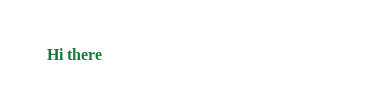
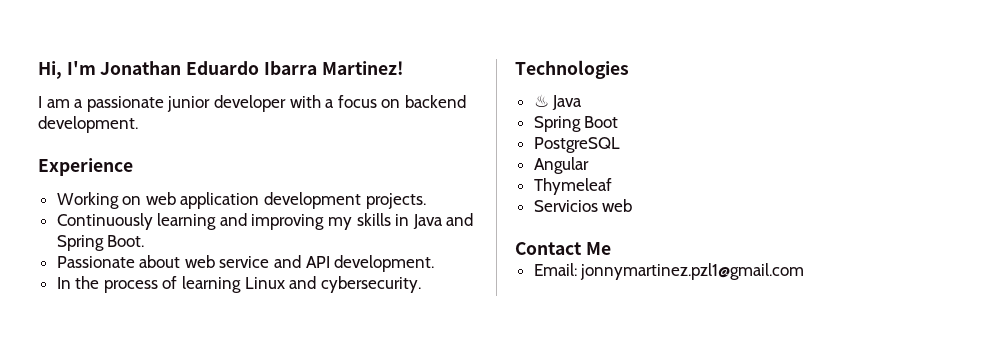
- Hi there
+ Hi, I'm Jonathan Eduardo Ibarra Martinez!
+ I am a passionate junior developer with a focus on backend development.
+ Experience
+ Working on web application development projects.
+ Continuously learning and improving my skills in Java and Spring Boot.
+ Passionate about web service and API development.
+ In the process of learning Linux and cybersecurity.
+ Technologies
+ ♨ Java
+ Spring Boot
+ PostgreSQL
+ Angular
+ Thymeleaf
+ Servicios web
+ Contact Me
+ Email: jonnymartinez.pzl1@gmail.com

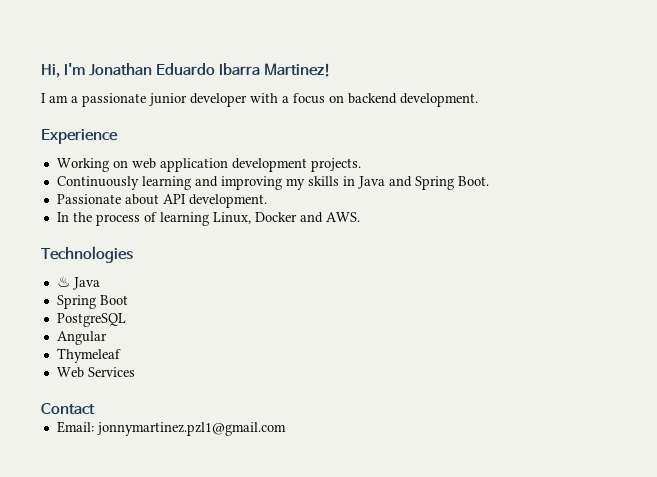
- Passionate about web service and API development.
+ Passionate about API development.
- In the process of learning Linux and cybersecurity.
+ In the process of learning Linux, Docker and AWS.
- Servicios web
+ Web Services
- Contact Me
+ Contact

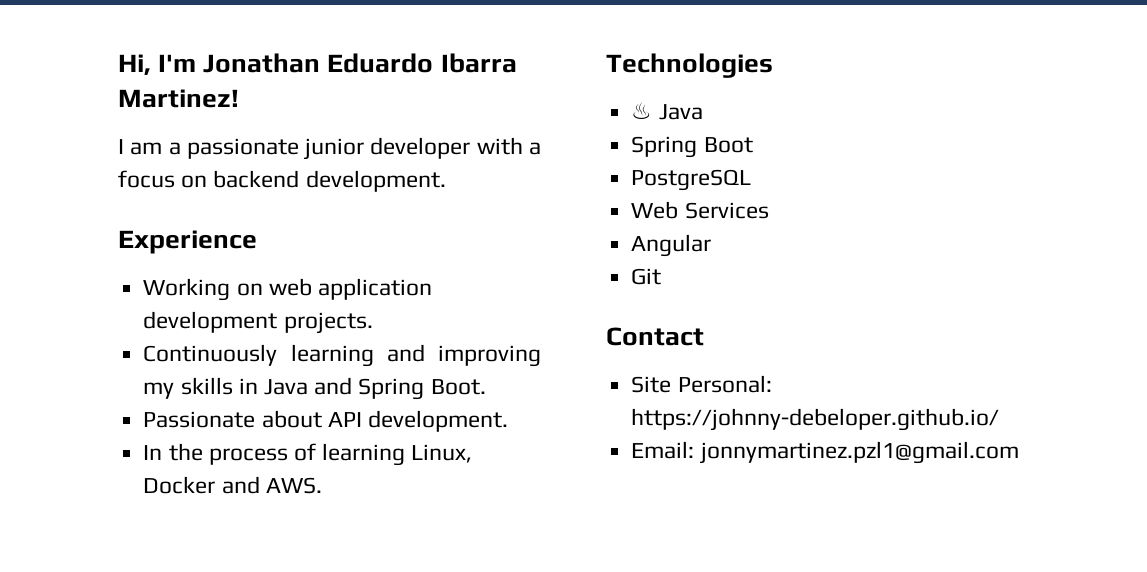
- Angular
- Thymeleaf
+ Angular
+ Git
+ Site Personal: https://johnny-debeloper.github.io/

